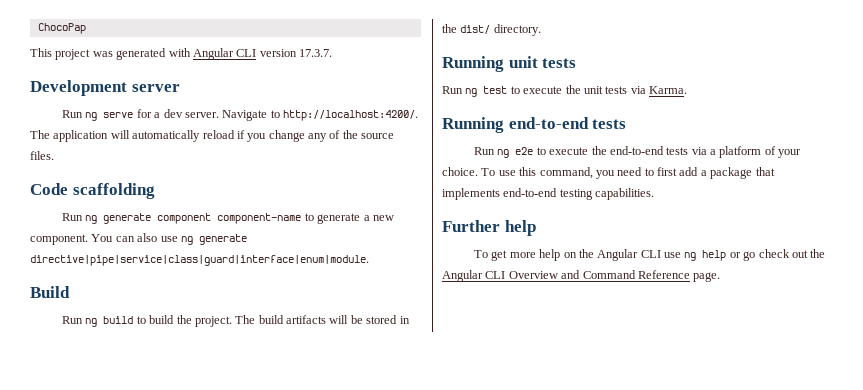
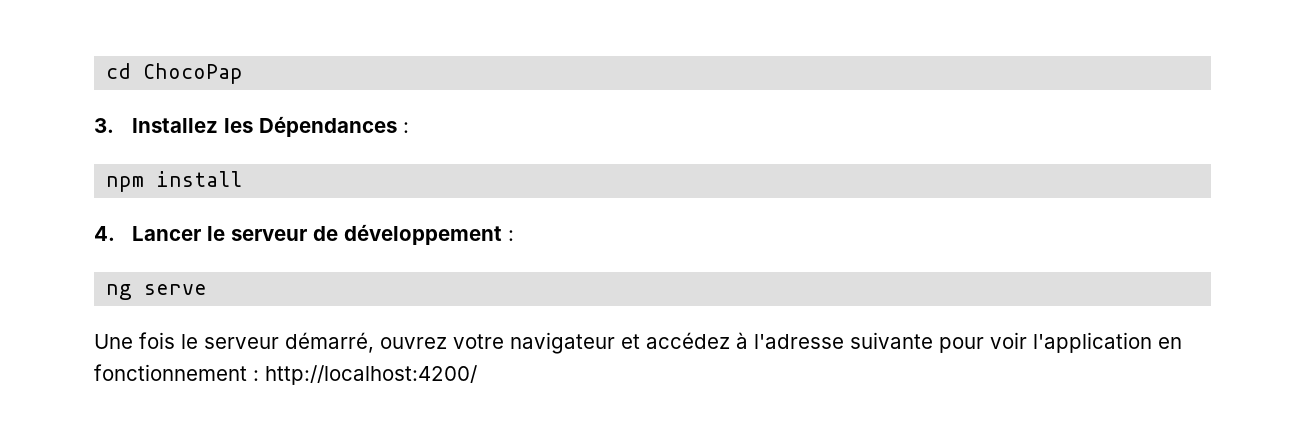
- ChocoPap
+ cd ChocoPap
- This project was generated with Angular CLI version 17.3.7.
- Development server
- Run ng serve for a dev server. Navigate to http://localhost:4200/. The application will automatically reload if you change any of the source files.
- Code scaffolding
- Run ng generate component component-name to generate a new component. You can also use ng generate directive|pipe|service|class|guard|interface|enum|module.
- Build
- Run ng build to build the project. The build artifacts will be stored in the dist/ directory.
- Running unit tests
- Run ng test to execute the unit tests via Karma.
- Running end-to-end tests
- Run ng e2e to execute the end-to-end tests via a platform of your choice. To use this command, you need to first add a package that implements end-to-end testing capabilities.
- Further help
- To get more help on the Angular CLI use ng help or go check out the Angular CLI Overview and Command Reference page.
+ 3. Installez les Dépendances :
+ npm install
+ 4. Lancer le serveur de développement :
+ ng serve
+ Une fois le serveur démarré, ouvrez votre navigateur et accédez à l'adresse suivante pour voir l'application en fonctionnement : http://localhost:4200/

